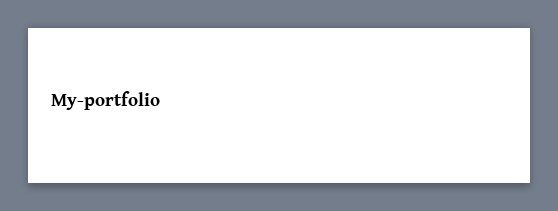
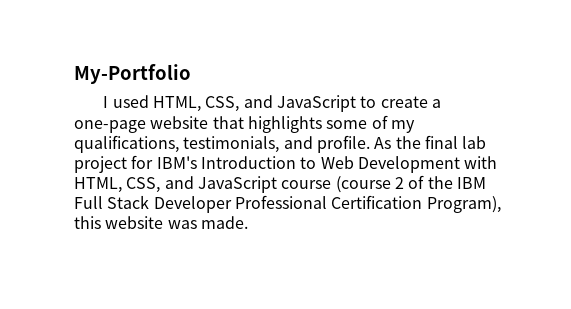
- My-portfolio
+ My-Portfolio
+ I used HTML, CSS, and JavaScript to create a one-page website that highlights some of my qualifications, testimonials, and profile. As the final lab project for IBM's Introduction to Web Development with HTML, CSS, and JavaScript course (course 2 of the IBM Full Stack Developer Professional Certification Program), this website was made.

